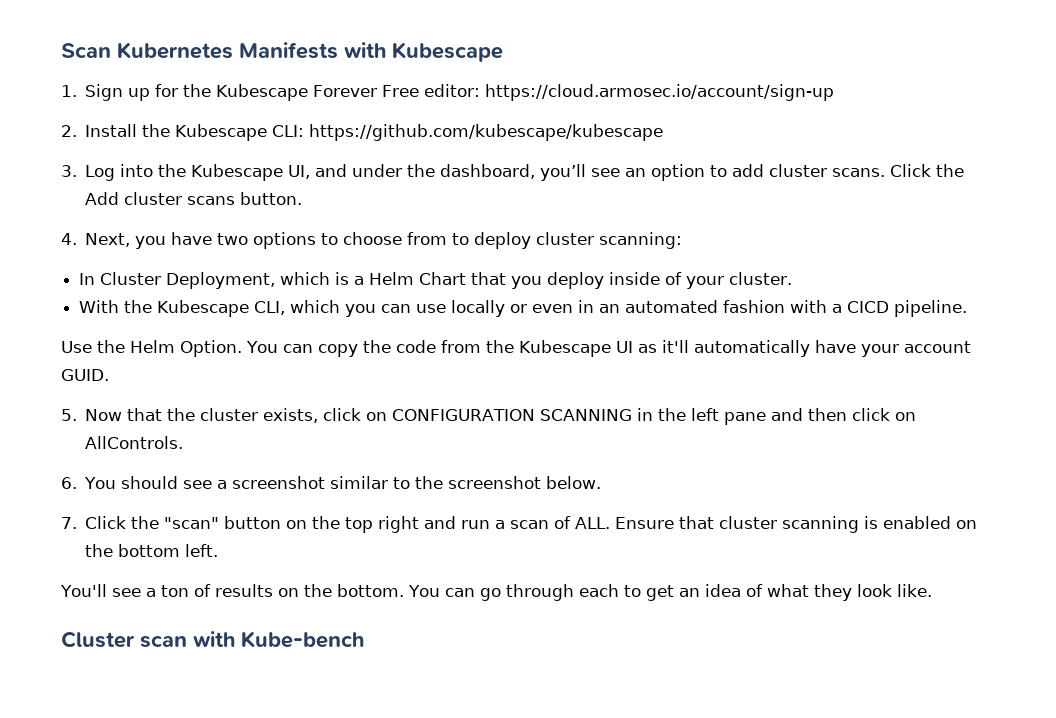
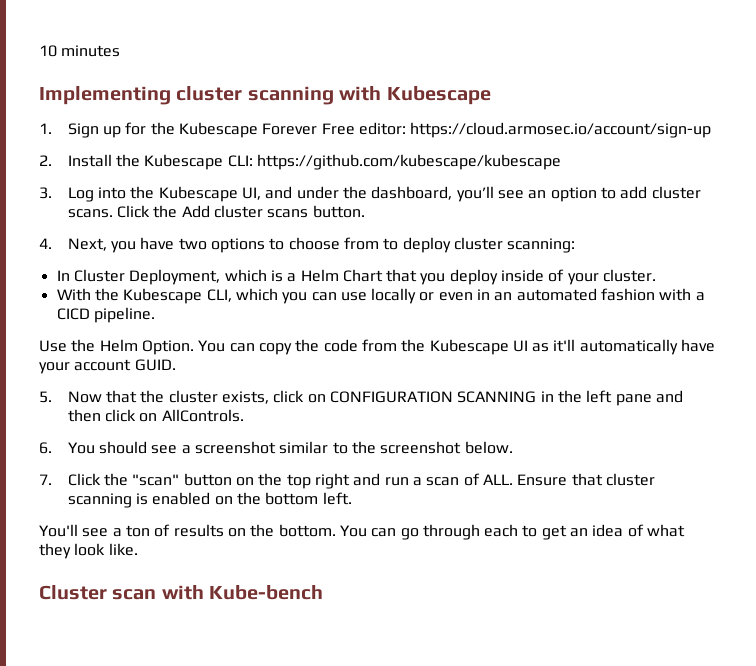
- Scan Kubernetes Manifests with Kubescape
+ 10 minutes
+ Implementing cluster scanning with Kubescape

